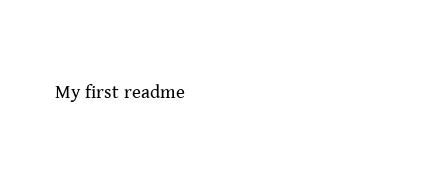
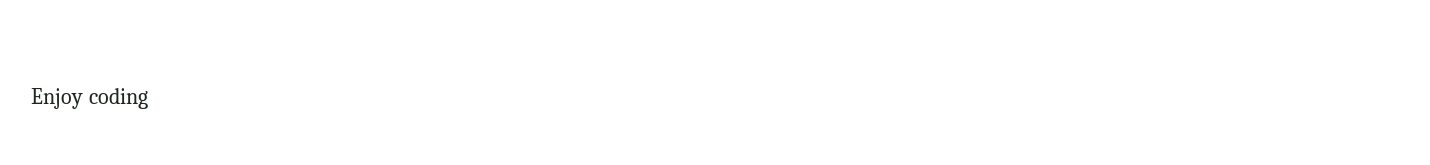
- My first readme
+ Enjoy coding

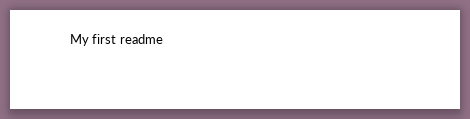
- Enjoy coding
+ My first readme

